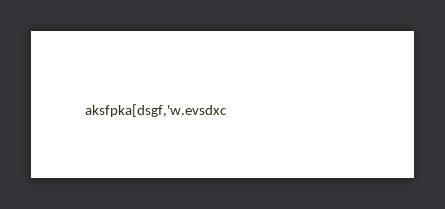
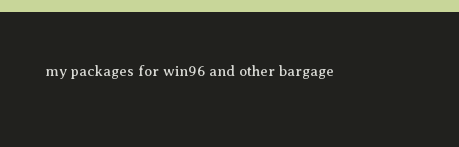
- aksfpka[dsgf,'w.evsdxc
+ my packages for win96 and other bargage

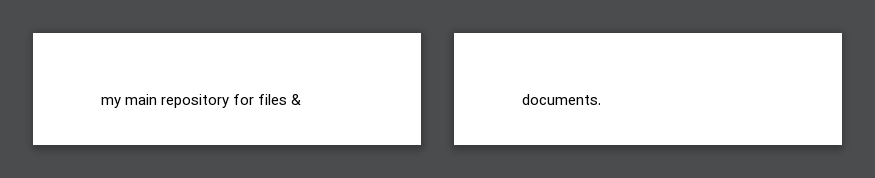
- my packages for win96 and other bargage
+ my main repository for files & documents.

